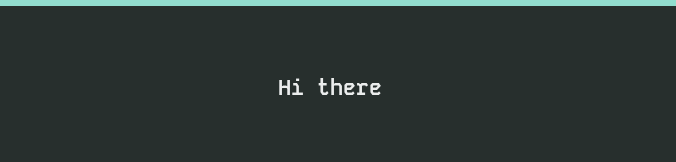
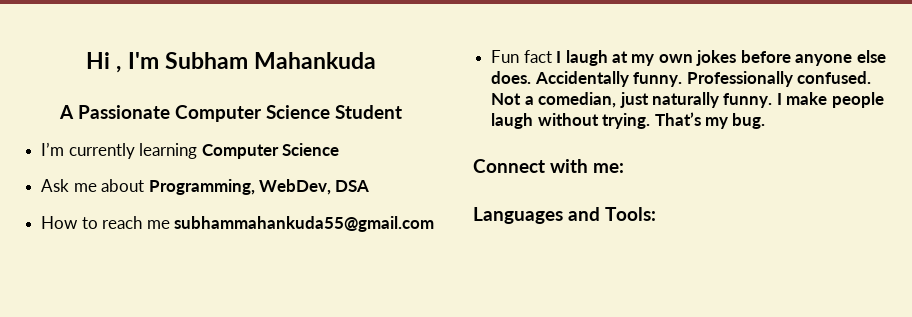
- Hi there
+ Hi , I'm Subham Mahankuda
+ A Passionate Computer Science Student
+ I’m currently learning Computer Science
+ Ask me about Programming, WebDev, DSA
+ How to reach me subhammahankuda55@gmail.com
+ Fun fact I laugh at my own jokes before anyone else does. Accidentally funny. Professionally confused. Not a comedian, just naturally funny. I make people laugh without trying. That’s my bug.
+ Connect with me:
+ Languages and Tools:

